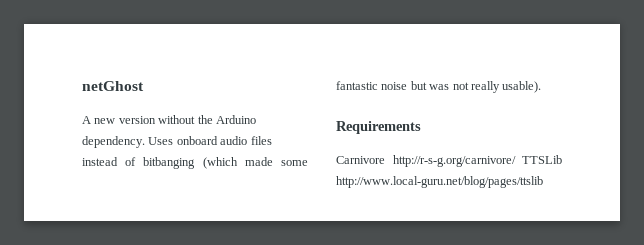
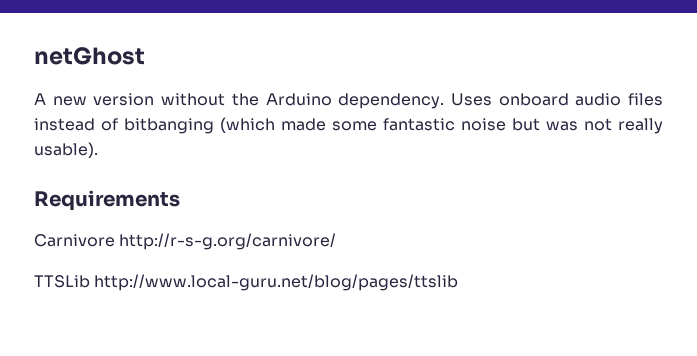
- Carnivore http://r-s-g.org/carnivore/ TTSLib http://www.local-guru.net/blog/pages/ttslib
+ Carnivore http://r-s-g.org/carnivore/
+ TTSLib http://www.local-guru.net/blog/pages/ttslib

